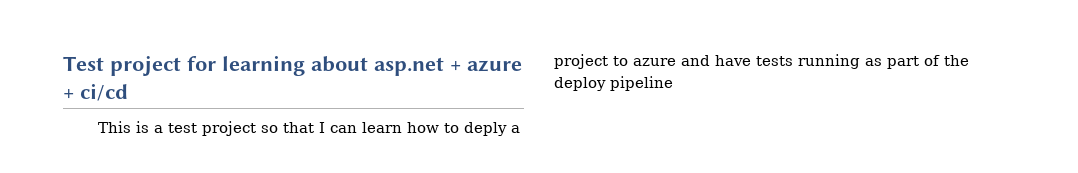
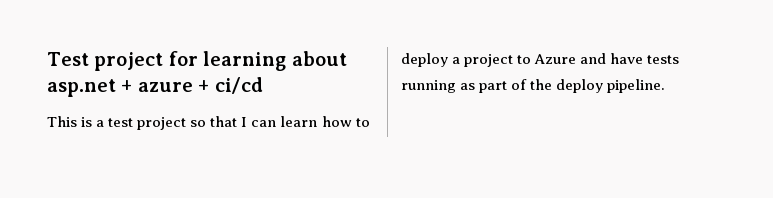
- This is a test project so that I can learn how to deply a project to azure and have tests running as part of the deploy pipeline
+ This is a test project so that I can learn how to deploy a project to Azure and have tests running as part of the deploy pipeline.

